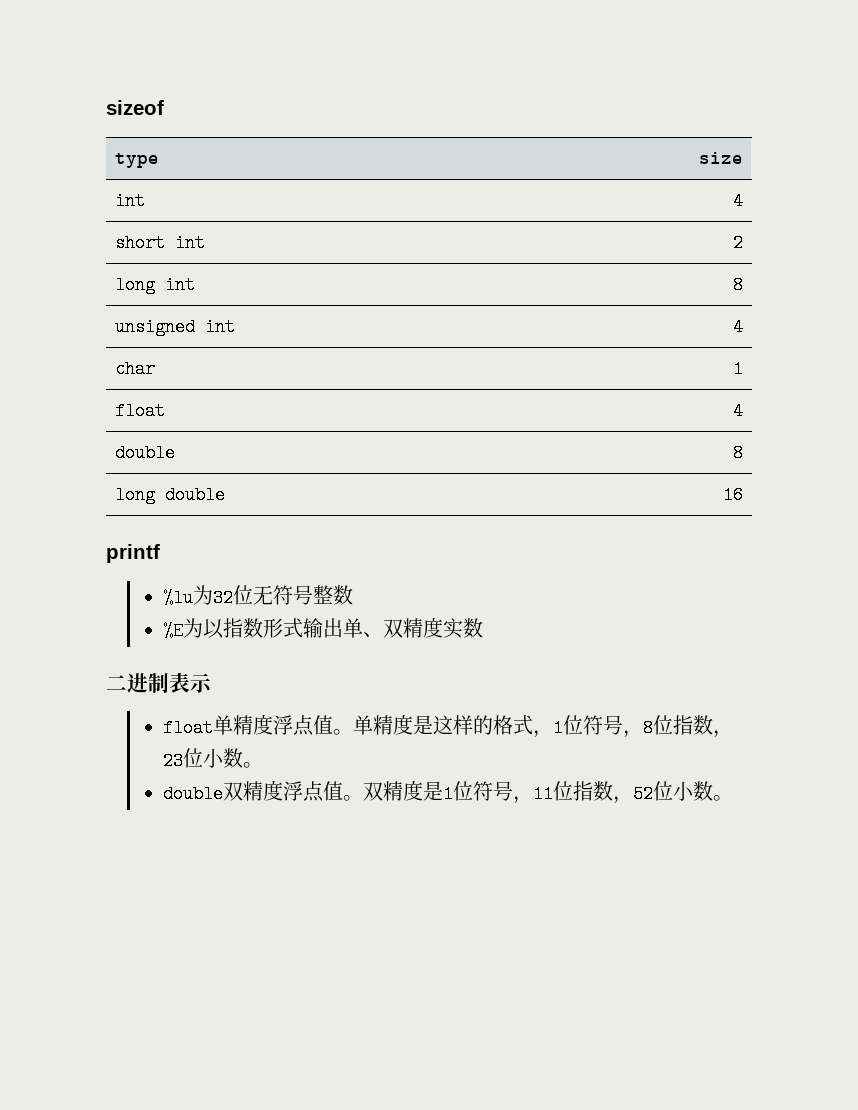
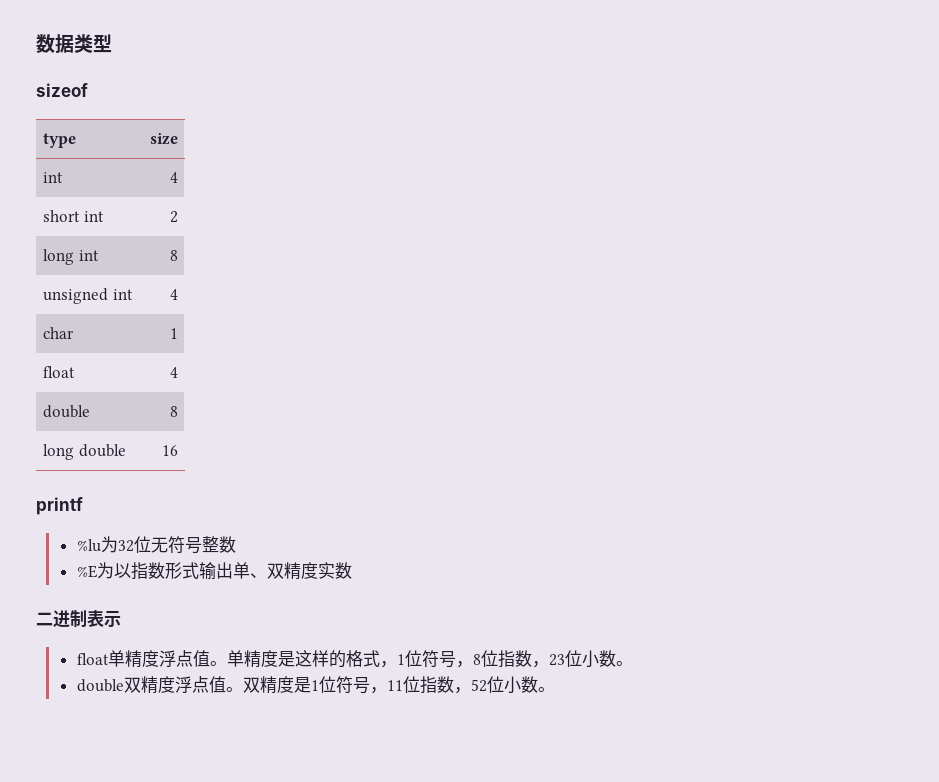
+ 数据类型

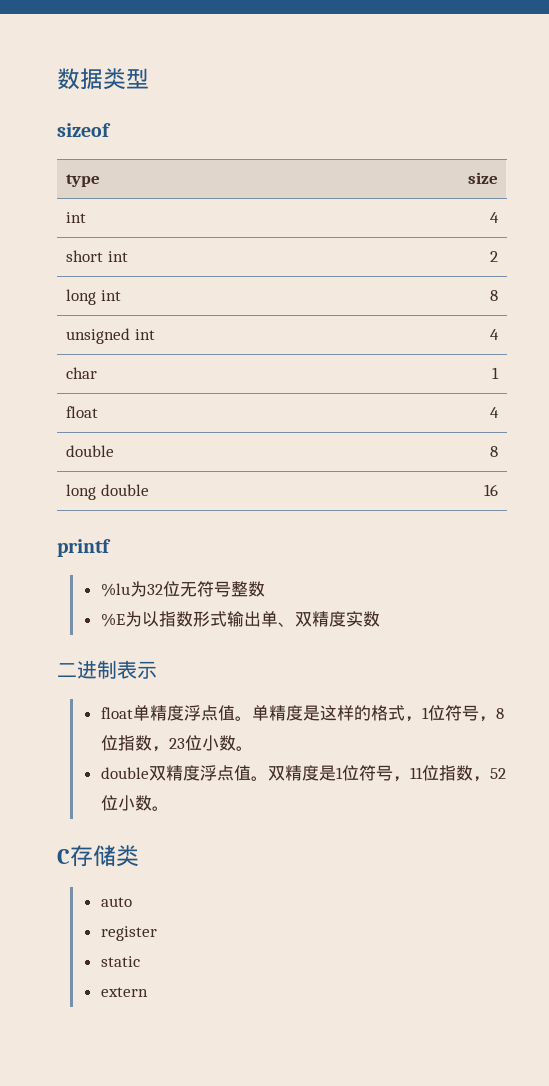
+ C存储类
+ auto
+ register
+ static
+ extern

